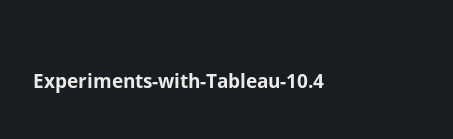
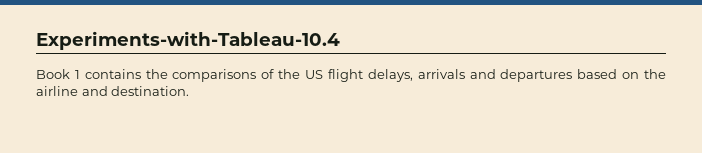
+ Book 1 contains the comparisons of the US flight delays, arrivals and departures based on the airline and destination.

